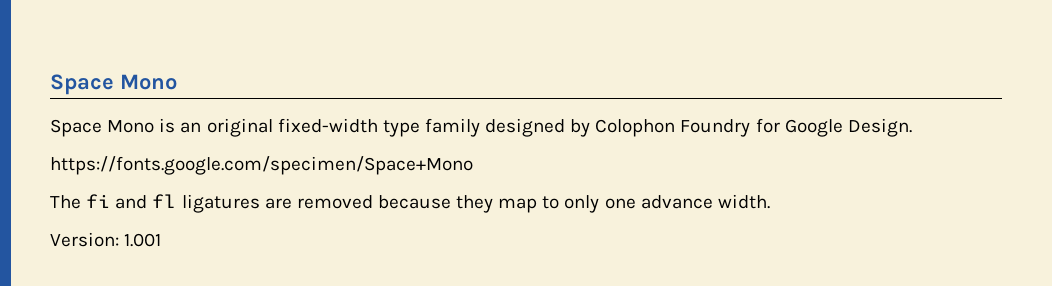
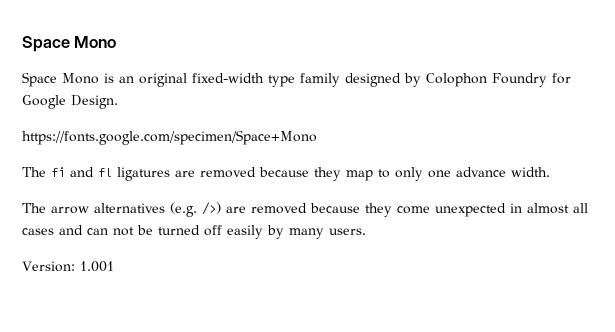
+ The arrow alternatives (e.g. />) are removed because they come unexpected in almost all cases and can not be turned off easily by many users.

